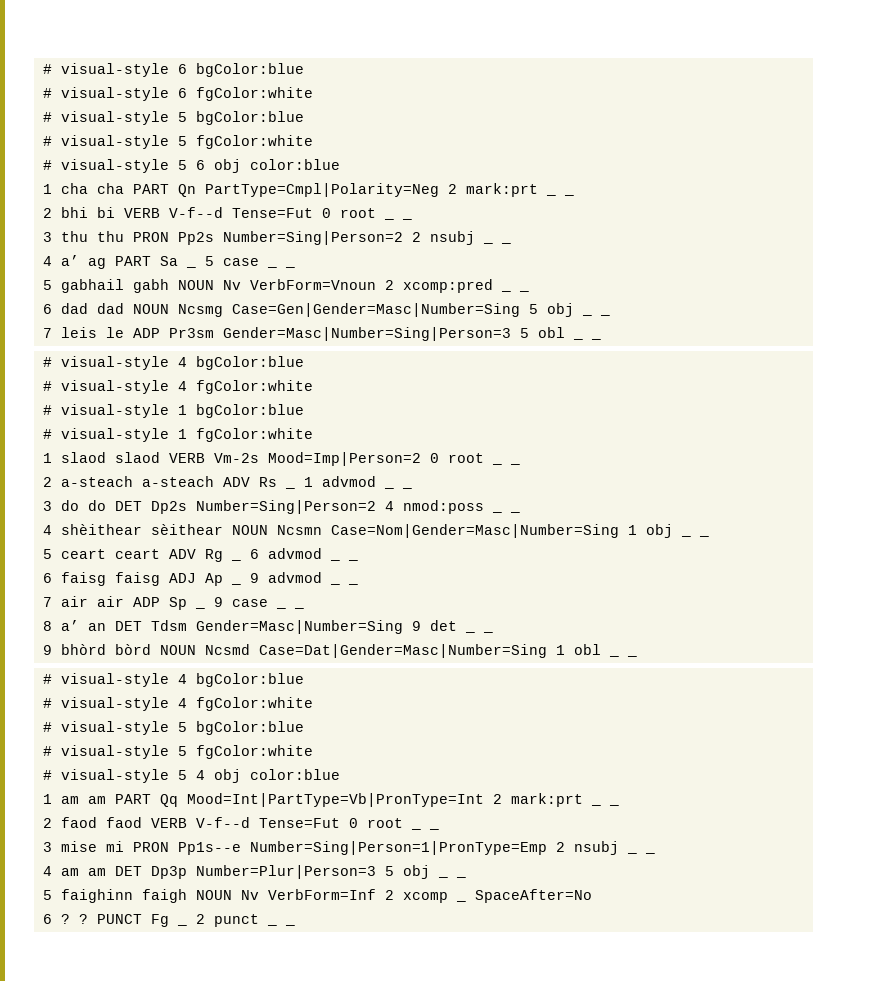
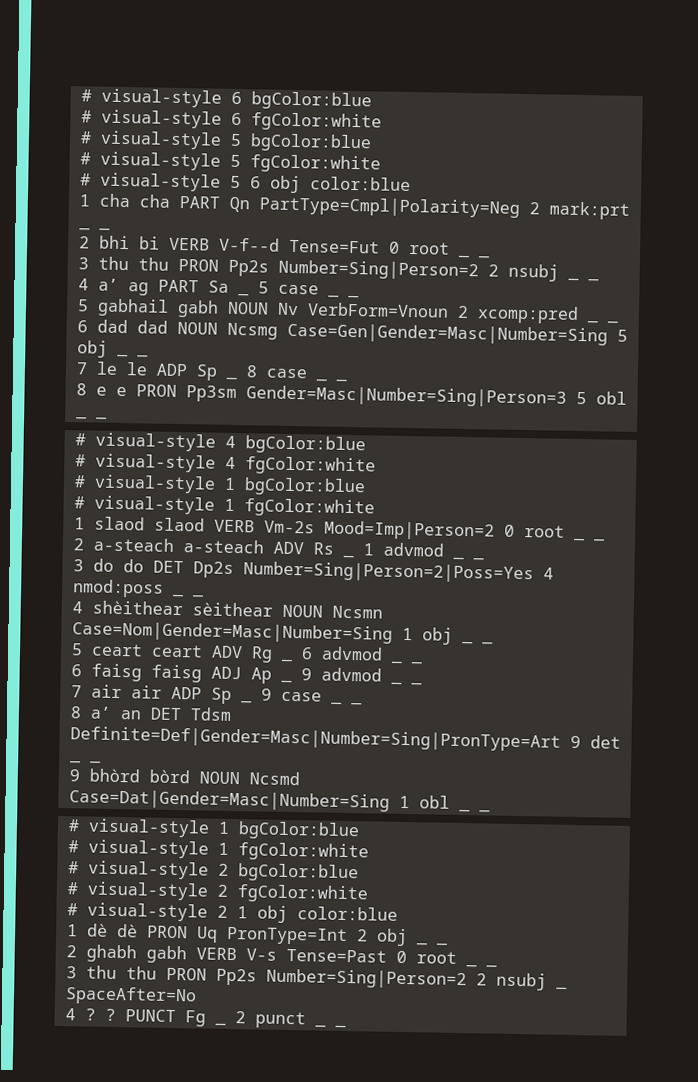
- 7 leis le ADP Pr3sm Gender=Masc|Number=Sing|Person=3 5 obl _ _
+ 7 le le ADP Sp _ 8 case _ _
+ 8 e e PRON Pp3sm Gender=Masc|Number=Sing|Person=3 5 obl _ _
- 3 do do DET Dp2s Number=Sing|Person=2 4 nmod:poss _ _
+ 3 do do DET Dp2s Number=Sing|Person=2|Poss=Yes 4 nmod:poss _ _
- 8 a’ an DET Tdsm Gender=Masc|Number=Sing 9 det _ _
+ 8 a’ an DET Tdsm Definite=Def|Gender=Masc|Number=Sing|PronType=Art 9 det _ _
  9 bhòrd bòrd NOUN Ncsmd Case=Dat|Gender=Masc|Number=Sing 1 obl _ _
- # visual-style 4 bgColor:blue
- # visual-style 4 fgColor:white
- # visual-style 5 bgColor:blue
- # visual-style 5 fgColor:white
- # visual-style 5 4 obj color:blue
- 1 am am PART Qq Mood=Int|PartType=Vb|PronType=Int 2 mark:prt _ _
- 2 faod faod VERB V-f--d Tense=Fut 0 root _ _
- 3 mise mi PRON Pp1s--e Number=Sing|Person=1|PronType=Emp 2 nsubj _ _
- 4 am am DET Dp3p Number=Plur|Person=3 5 obj _ _
- 5 faighinn faigh NOUN Nv VerbForm=Inf 2 xcomp _ SpaceAfter=No
- 6 ?
+ # visual-style 1 bgColor:blue
+ # visual-style 1 fgColor:white
+ # visual-style 2 bgColor:blue
+ # visual-style 2 fgColor:white
+ # visual-style 2 1 obj color:blue
+ 1 dè dè PRON Uq PronType=Int 2 obj _ _
+ 2 ghabh gabh VERB V-s Tense=Past 0 root _ _
+ 3 thu thu PRON Pp2s Number=Sing|Person=2 2 nsubj _ SpaceAfter=No
+ 4 ?

